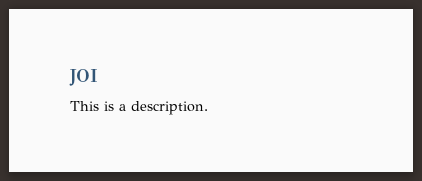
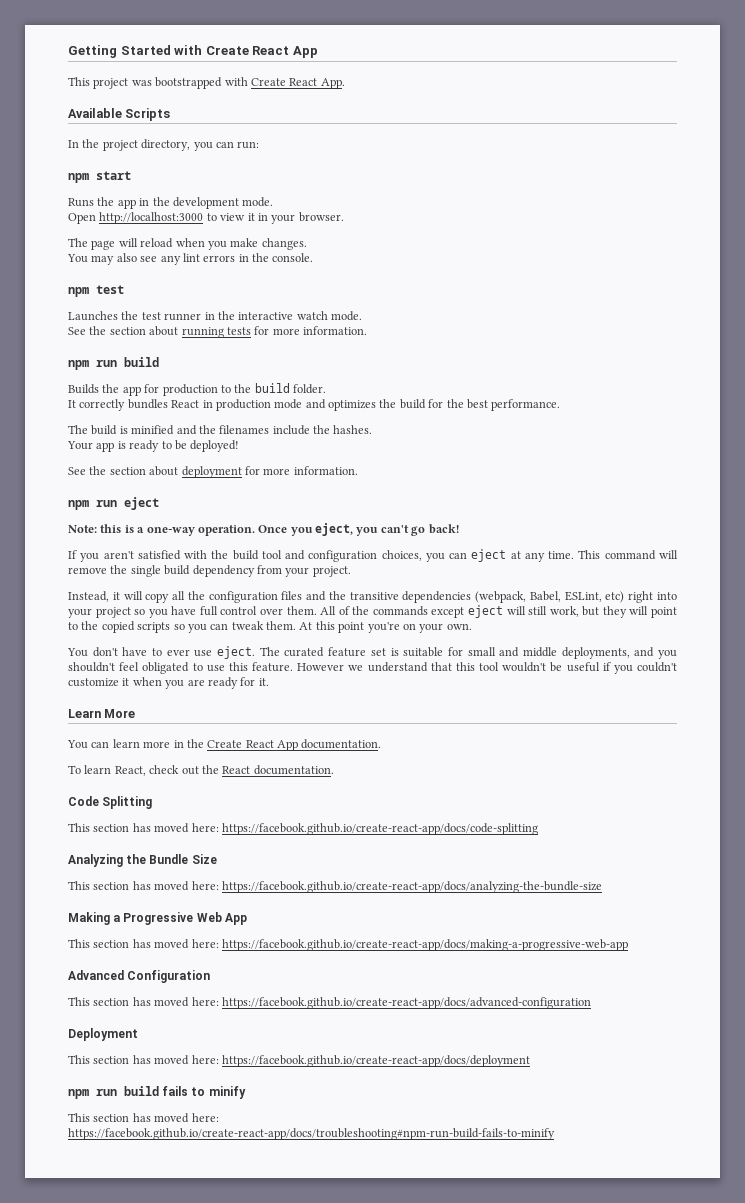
- JOI
- This is a description.
+ Getting Started with Create React App
+ This project was bootstrapped with Create React App.
+ Available Scripts
+ In the project directory, you can run:
+ npm start
+ Runs the app in the development mode.
+ Open http://localhost:3000 to view it in your browser.
+ The page will reload when you make changes.
+ You may also see any lint errors in the console.
+ npm test
+ Launches the test runner in the interactive watch mode.
+ See the section about running tests for more information.
+ npm run build
+ Builds the app for production to the build folder.
+ It correctly bundles React in production mode and optimizes the build for the best performance.
+ The build is minified and the filenames include the hashes.
+ Your app is ready to be deployed!
+ See the section about deployment for more information.
+ npm run eject
+ Note: this is a one-way operation. Once you eject, you can't go back!
+ If you aren't satisfied with the build tool and configuration choices, you can eject at any time. This command will remove the single build dependency from your project.
+ Instead, it will copy all the configuration files and the transitive dependencies (webpack, Babel, ESLint, etc) right into your project so you have full control over them. All of the commands except eject will still work, but they will point to the copied scripts so you can tweak them. At this point you're on your own.
+ You don't have to ever use eject. The curated feature set is suitable for small and middle deployments, and you shouldn't feel obligated to use this feature. However we understand that this tool wouldn't be useful if you couldn't customize it when you are ready for it.
+ Learn More
+ You can learn more in the Create React App documentation.
+ To learn React, check out the React documentation.
+ Code Splitting
+ This section has moved here: https://facebook.github.io/create-react-app/docs/code-splitting
+ Analyzing the Bundle Size
+ This section has moved here: https://facebook.github.io/create-react-app/docs/analyzing-the-bundle-size
+ Making a Progressive Web App
+ This section has moved here: https://facebook.github.io/create-react-app/docs/making-a-progressive-web-app
+ Advanced Configuration
+ This section has moved here: https://facebook.github.io/create-react-app/docs/advanced-configuration
+ Deployment
+ This section has moved here: https://facebook.github.io/create-react-app/docs/deployment
+ npm run build fails to minify
+ This section has moved here: https://facebook.github.io/create-react-app/docs/troubleshooting#npm-run-build-fails-to-minify

